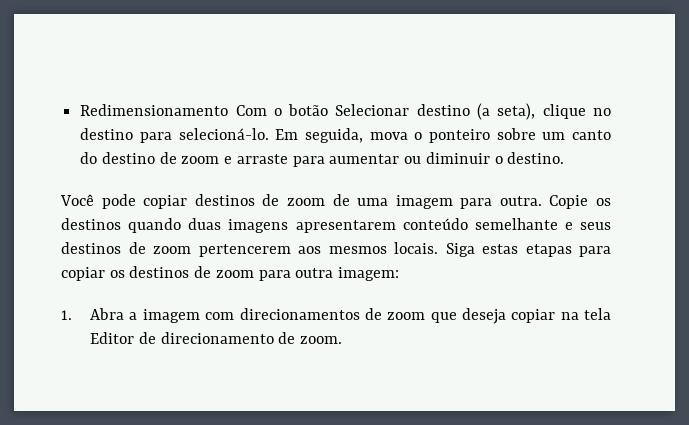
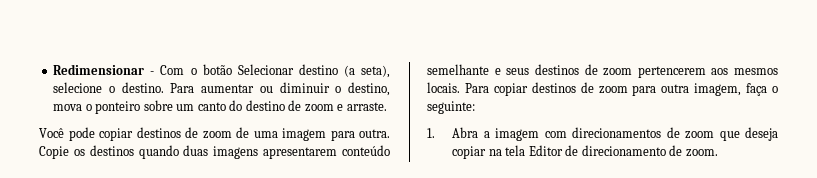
- Redimensionamento Com o botão Selecionar destino (a seta), clique no destino para selecioná-lo. Em seguida, mova o ponteiro sobre um canto do destino de zoom e arraste para aumentar ou diminuir o destino.
+ Redimensionar - Com o botão Selecionar destino (a seta), selecione o destino. Para aumentar ou diminuir o destino, mova o ponteiro sobre um canto do destino de zoom e arraste.
- Siga estas etapas para copiar os destinos de zoom para outra imagem:
+ Para copiar destinos de zoom para outra imagem, faça o seguinte:

